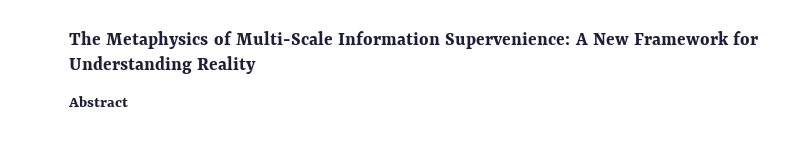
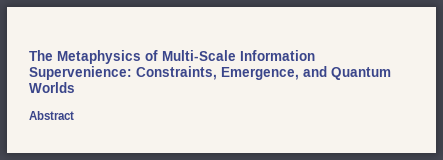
- The Metaphysics of Multi-Scale Information Supervenience: A New Framework for Understanding Reality
+ The Metaphysics of Multi-Scale Information Supervenience: Constraints, Emergence, and Quantum Worlds

